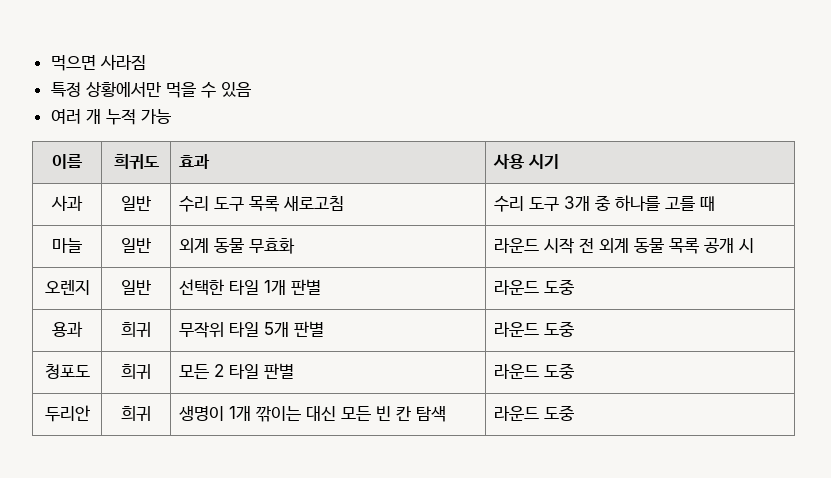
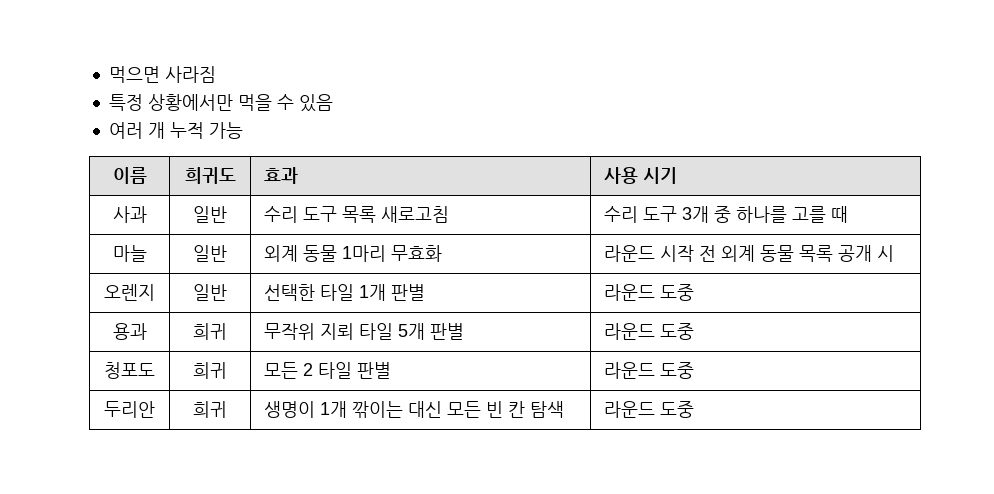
- 마늘 | 일반 | 외계 동물 무효화 | 라운드 시작 전 외계 동물 목록 공개 시
+ 마늘 | 일반 | 외계 동물 1마리 무효화 | 라운드 시작 전 외계 동물 목록 공개 시
- 용과 | 희귀 | 무작위 타일 5개 판별 | 라운드 도중
+ 용과 | 희귀 | 무작위 지뢰 타일 5개 판별 | 라운드 도중

